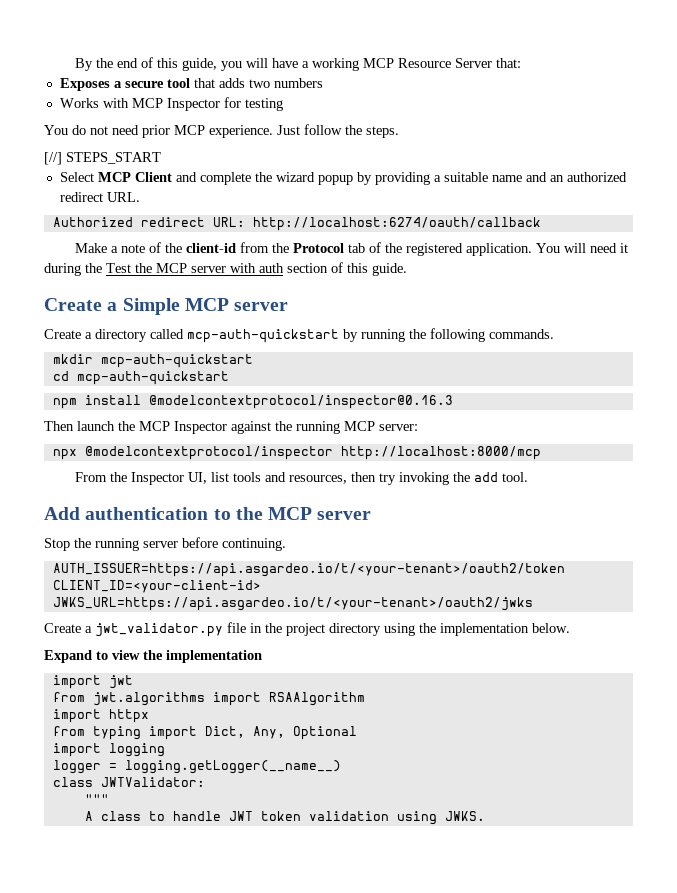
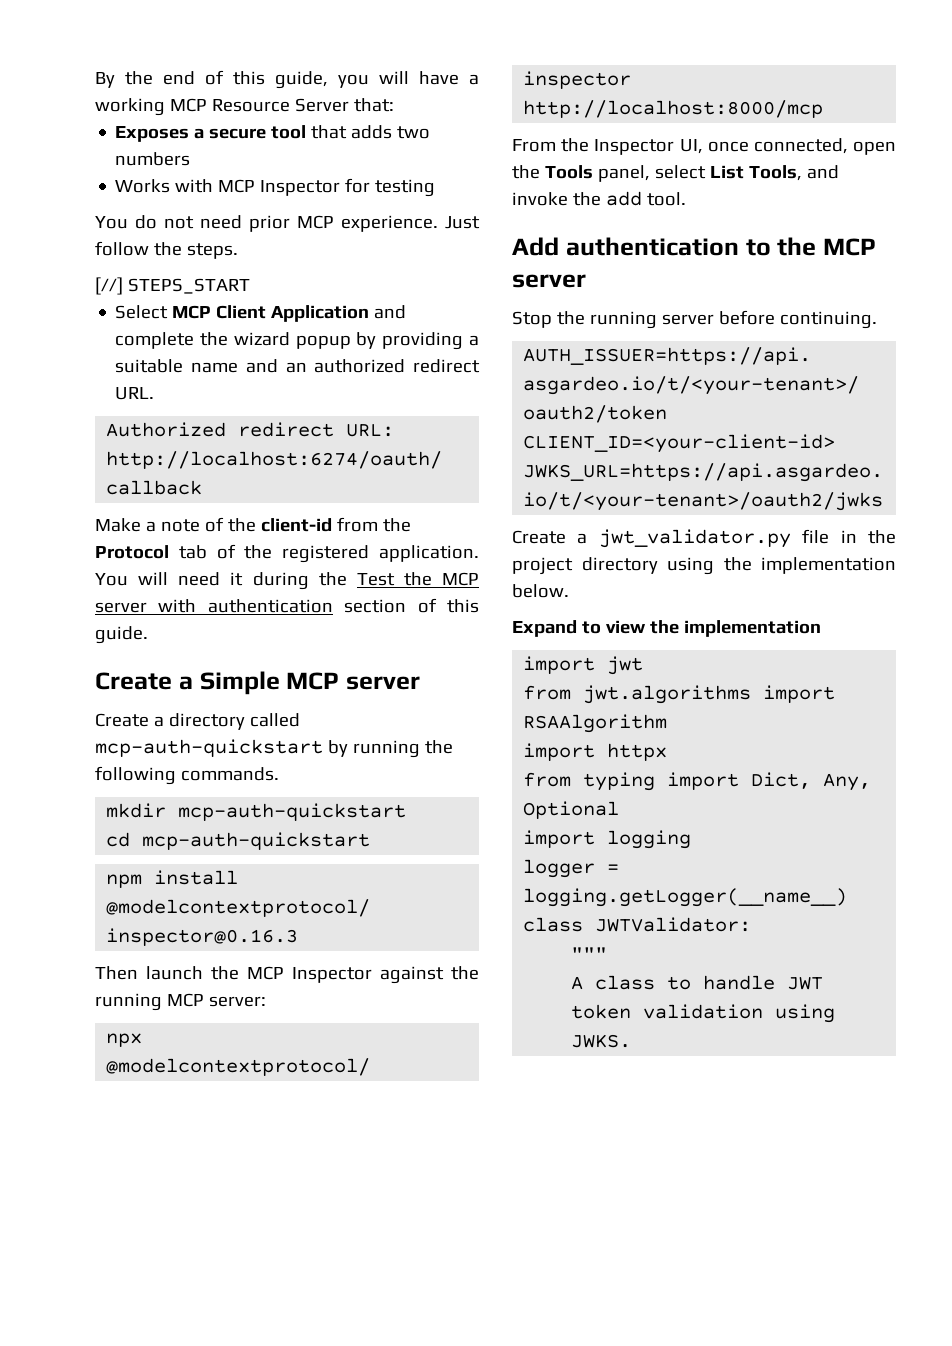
- Select MCP Client and complete the wizard popup by providing a suitable name and an authorized redirect URL.
+ Select MCP Client Application and complete the wizard popup by providing a suitable name and an authorized redirect URL.
- You will need it during the Test the MCP server with auth section of this guide.
+ You will need it during the Test the MCP server with authentication section of this guide.
- From the Inspector UI, list tools and resources, then try invoking the add tool.
+ From the Inspector UI, once connected, open the Tools panel, select List Tools, and invoke the add tool.

